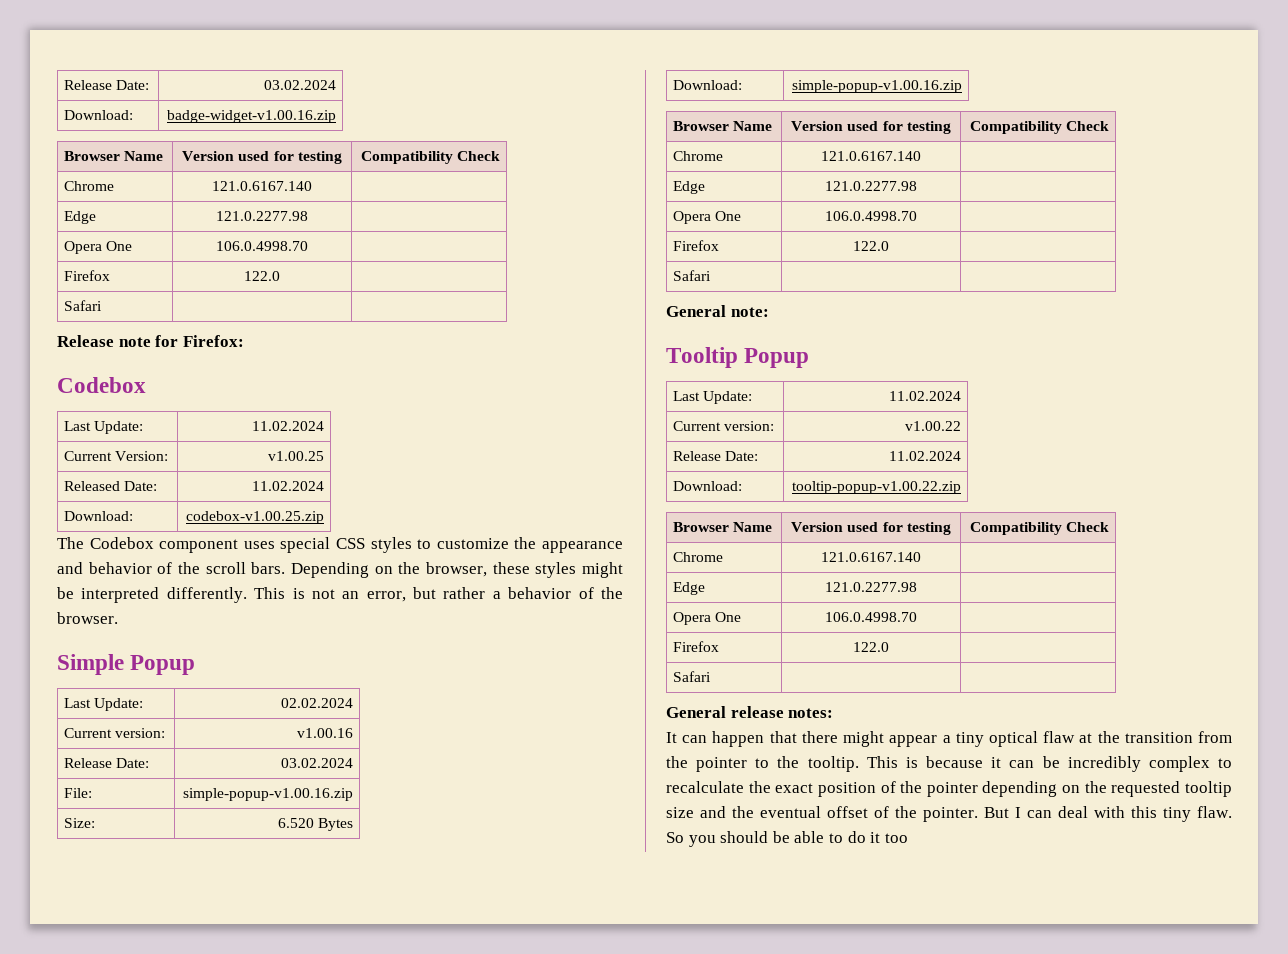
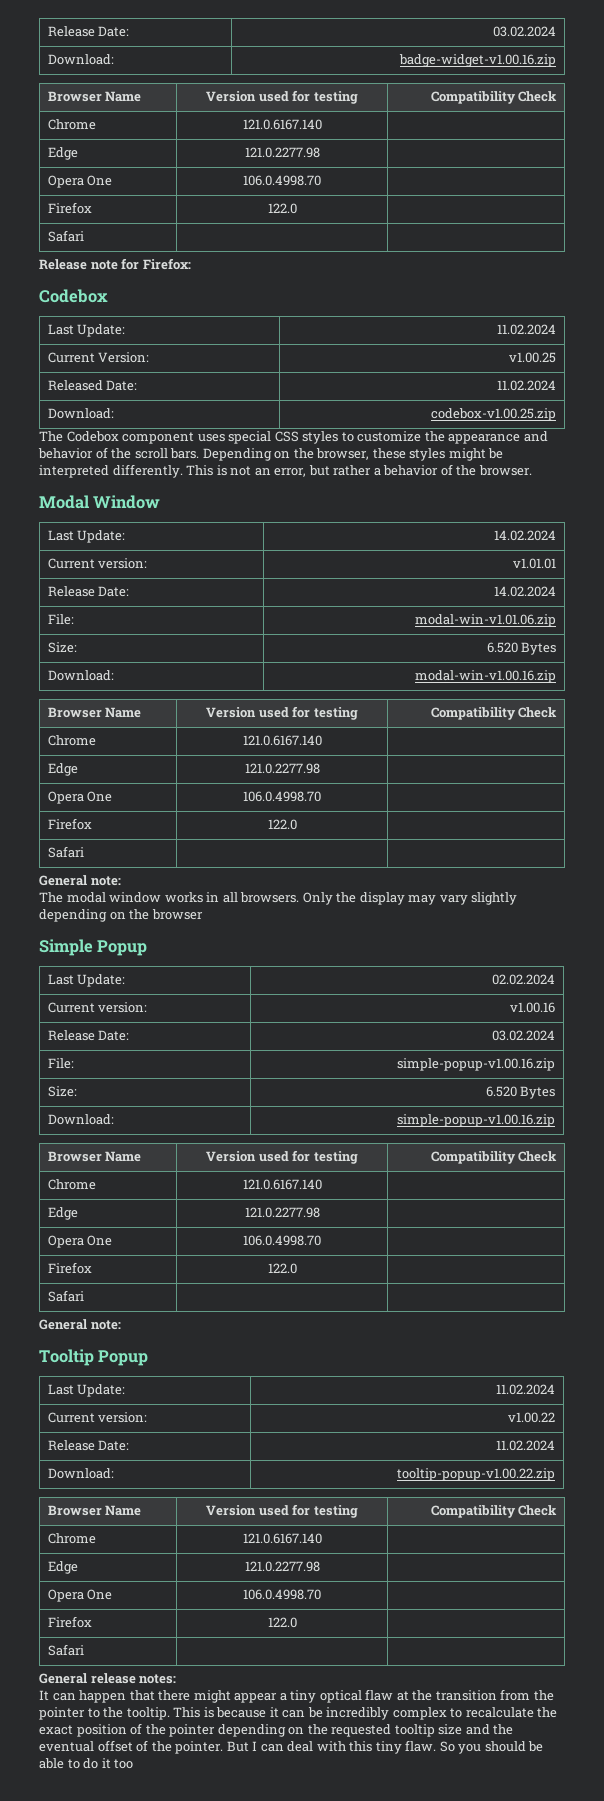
+ Modal Window
+ Last Update: | 14.02.2024
+ Current version: | v1.01.01
+ Release Date: | 14.02.2024
+ File: | modal-win-v1.01.06.zip
+ Size: | 6.520 Bytes
+ Download: | modal-win-v1.00.16.zip
+ Browser Name | Version used for testing | Compatibility Check
+ Chrome | 121.0.6167.140 |
+ Edge | 121.0.2277.98 |
+ Opera One | 106.0.4998.70 |
+ Firefox | 122.0 |
+ Safari | |
+ General note:
+ The modal window works in all browsers. Only the display may vary slightly depending on the browser

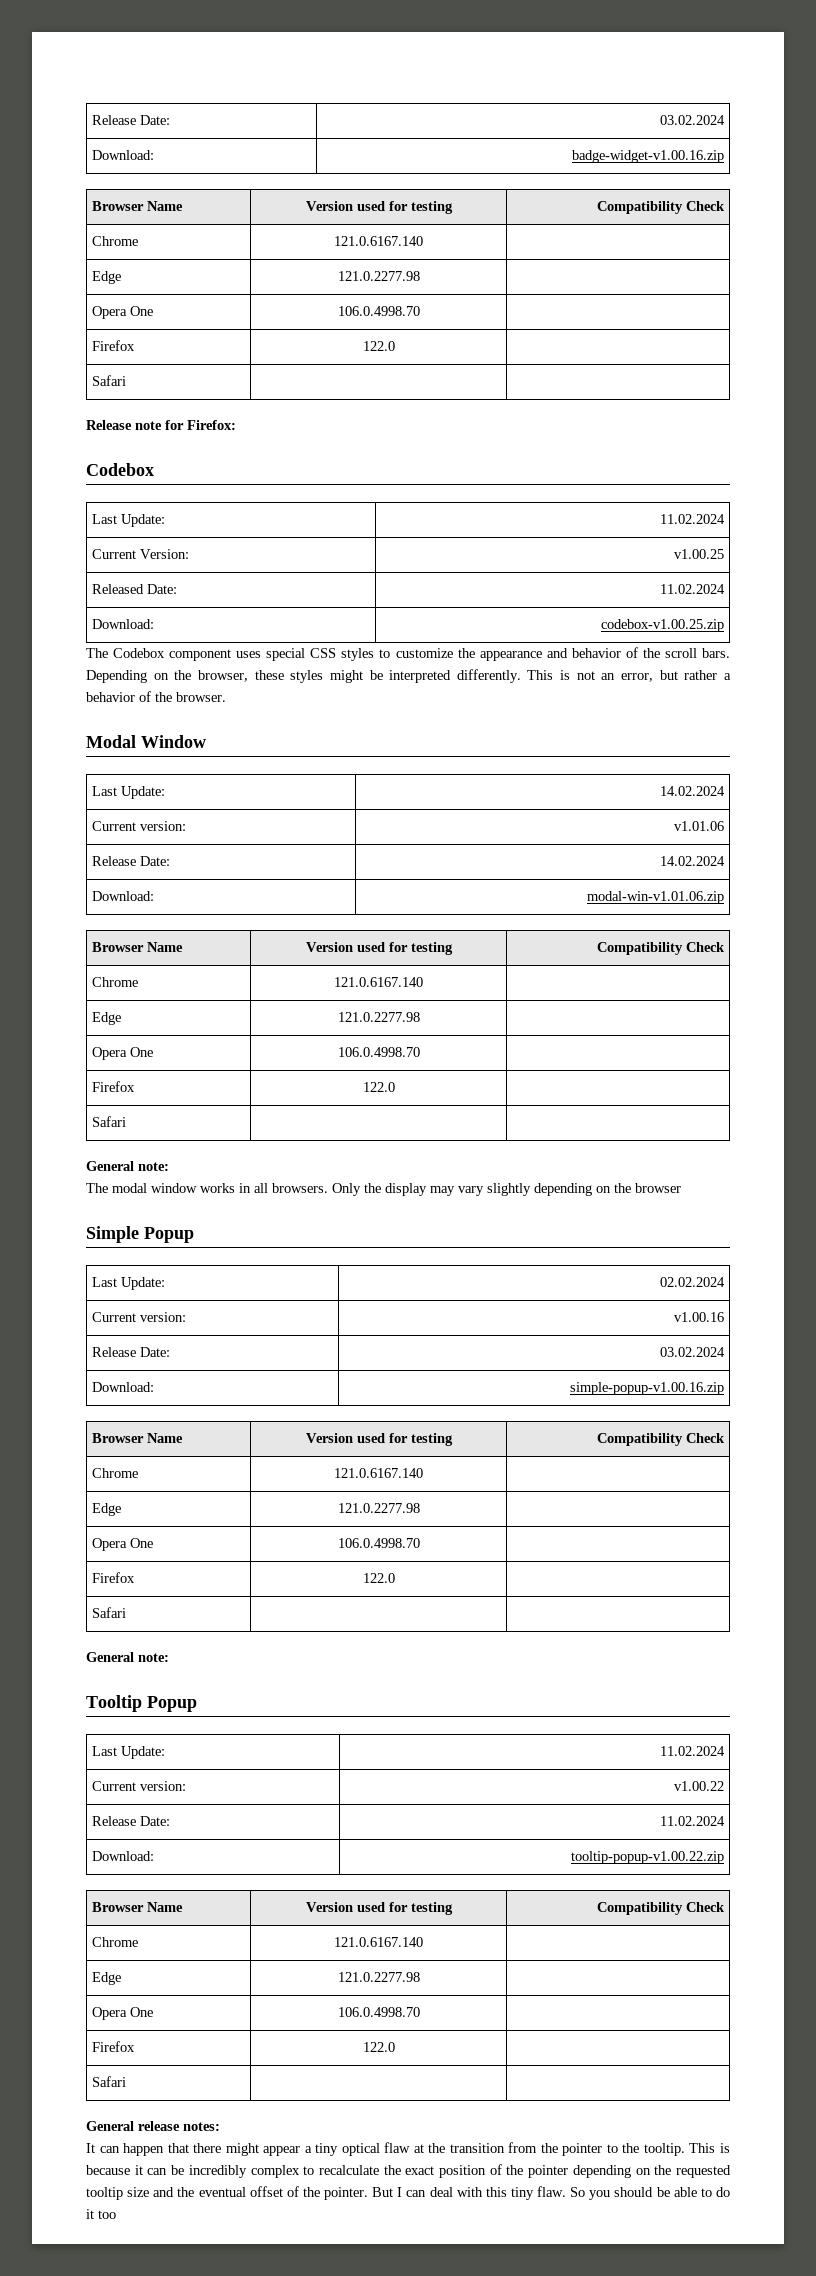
- Current version: | v1.01.01
+ Current version: | v1.01.06
- File: | modal-win-v1.01.06.zip
- Size: | 6.520 Bytes
- Download: | modal-win-v1.00.16.zip
+ Download: | modal-win-v1.01.06.zip
- File: | simple-popup-v1.00.16.zip
- Size: | 6.520 Bytes

